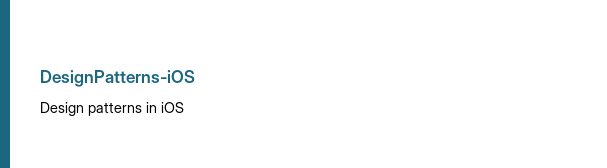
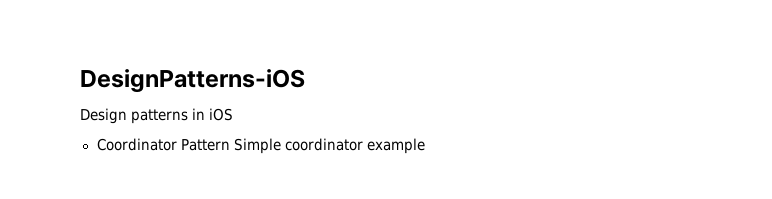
+ Coordinator Pattern Simple coordinator example

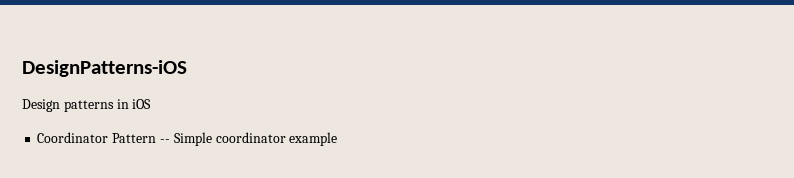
- Coordinator Pattern Simple coordinator example
+ Coordinator Pattern -- Simple coordinator example

